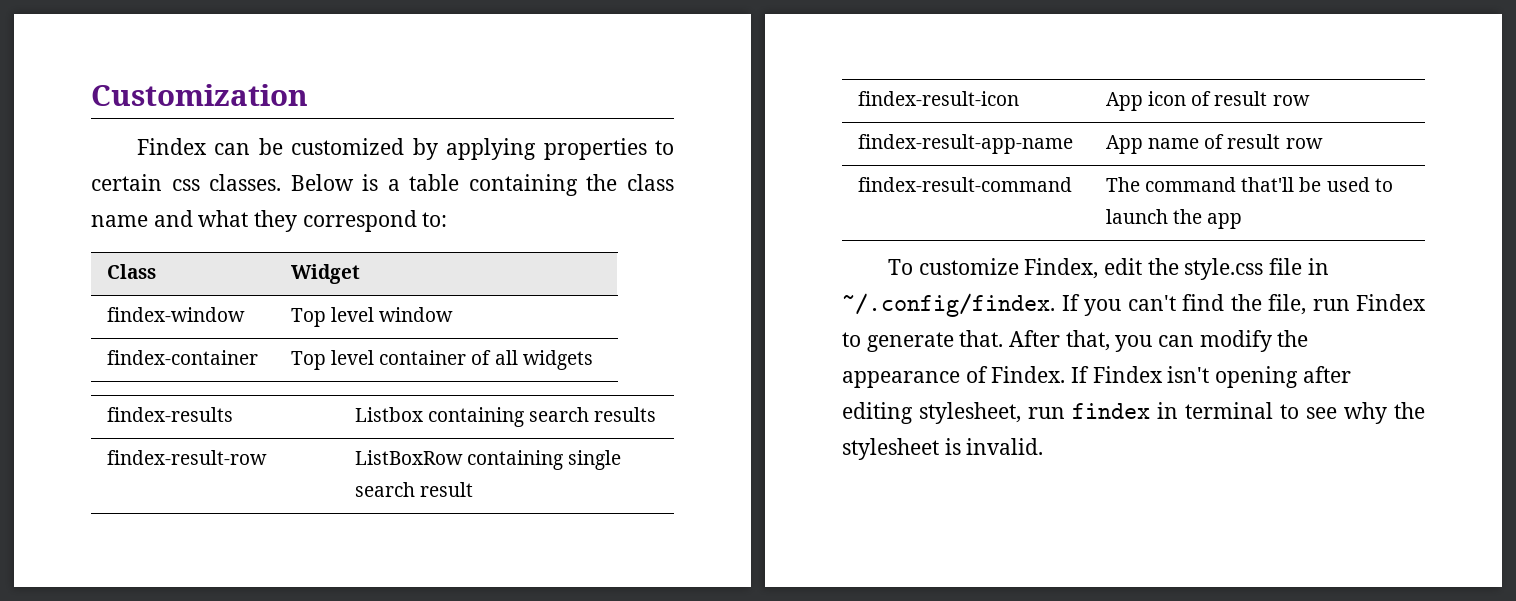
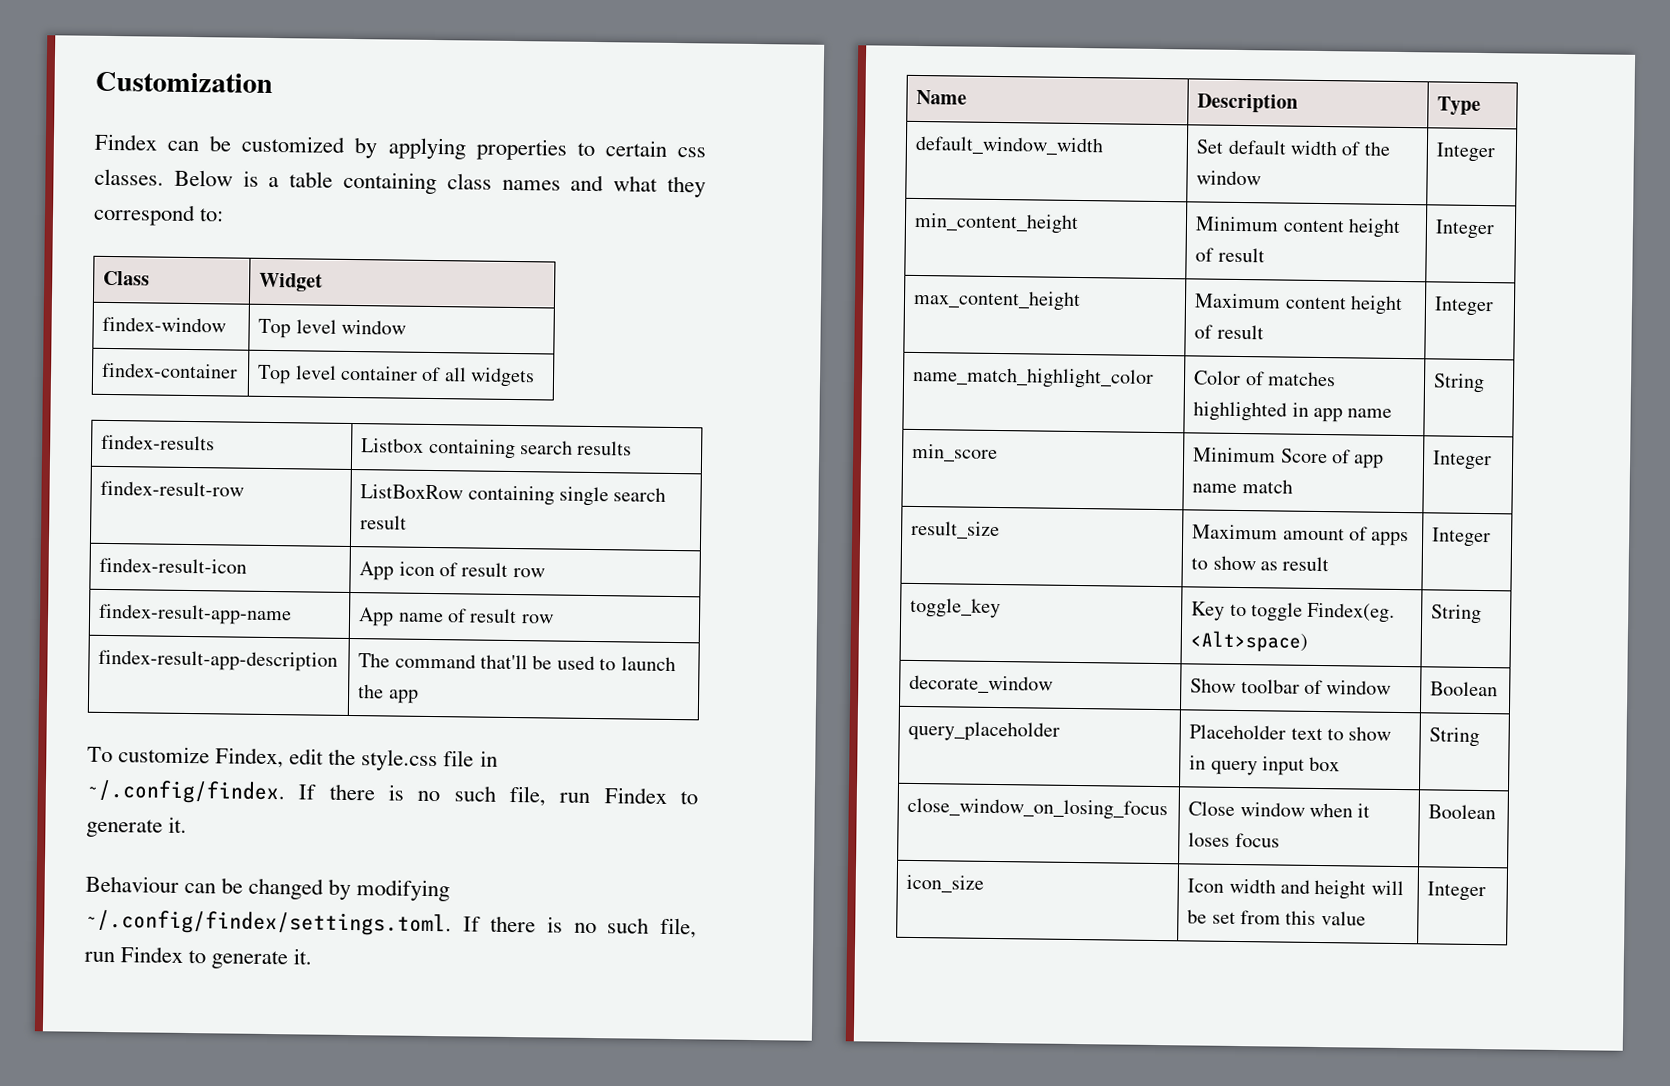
- Below is a table containing the class name and what they correspond to:
+ Below is a table containing class names and what they correspond to:
- findex-result-command | The command that'll be used to launch the app
+ findex-result-app-description | The command that'll be used to launch the app
- To customize Findex, edit the style.css file in ~/.config/findex. If you can't find the file, run Findex to generate that. After that, you can modify the appearance of Findex. If Findex isn't opening after editing stylesheet, run findex in terminal to see why the stylesheet is invalid.
+ To customize Findex, edit the style.css file in ~/.config/findex. If there is no such file, run Findex to generate it.
+ Behaviour can be changed by modifying ~/.config/findex/settings.toml. If there is no such file, run Findex to generate it.
+ Name | Description | Type
+ default_window_width | Set default width of the window | Integer
+ min_content_height | Minimum content height of result | Integer
+ max_content_height | Maximum content height of result | Integer
+ name_match_highlight_color | Color of matches highlighted in app name | String
+ min_score | Minimum Score of app name match | Integer
+ result_size | Maximum amount of apps to show as result | Integer
+ toggle_key | Key to toggle Findex(eg. <Alt>space) | String
+ decorate_window | Show toolbar of window | Boolean
+ query_placeholder | Placeholder text to show in query input box | String
+ close_window_on_losing_focus | Close window when it loses focus | Boolean
+ icon_size | Icon width and height will be set from this value | Integer

